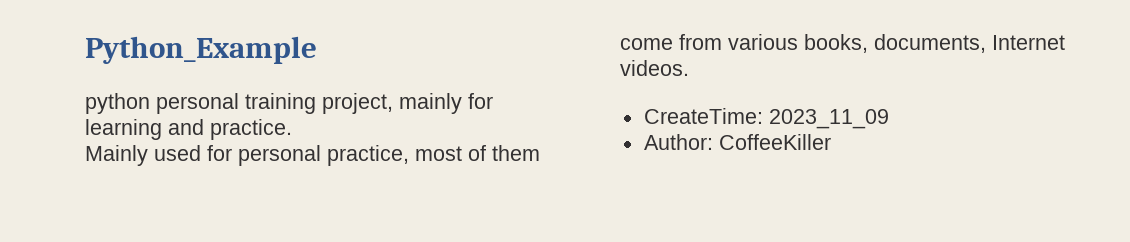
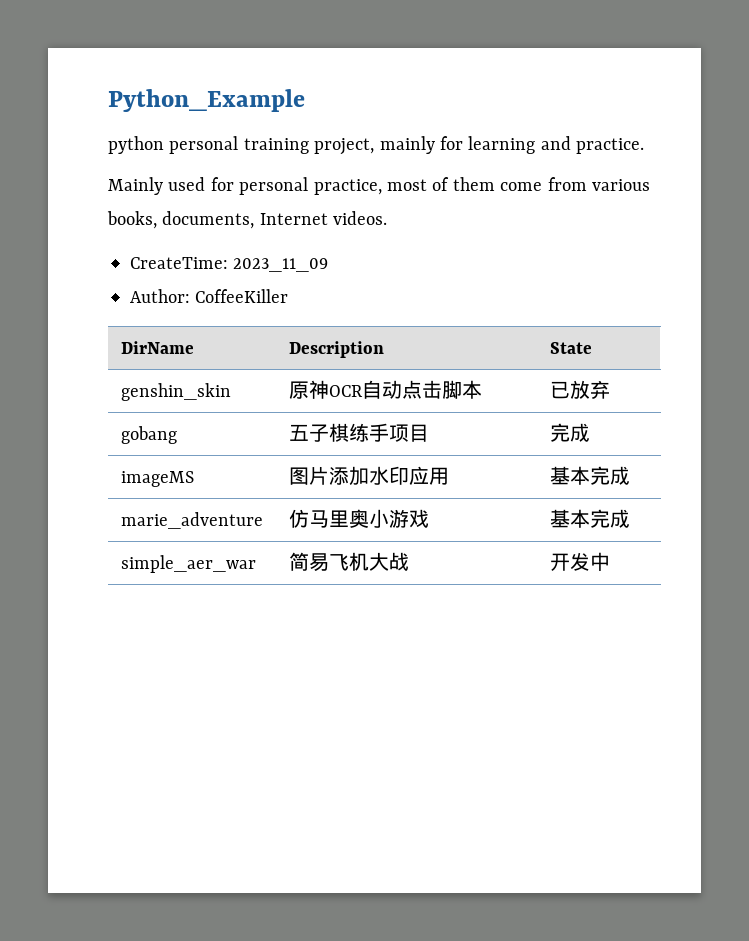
+ DirName | Description | State
+ genshin_skin | 原神OCR自动点击脚本 | 已放弃
+ gobang | 五子棋练手项目 | 完成
+ imageMS | 图片添加水印应用 | 基本完成
+ marie_adventure | 仿马里奥小游戏 | 基本完成
+ simple_aer_war | 简易飞机大战 | 开发中

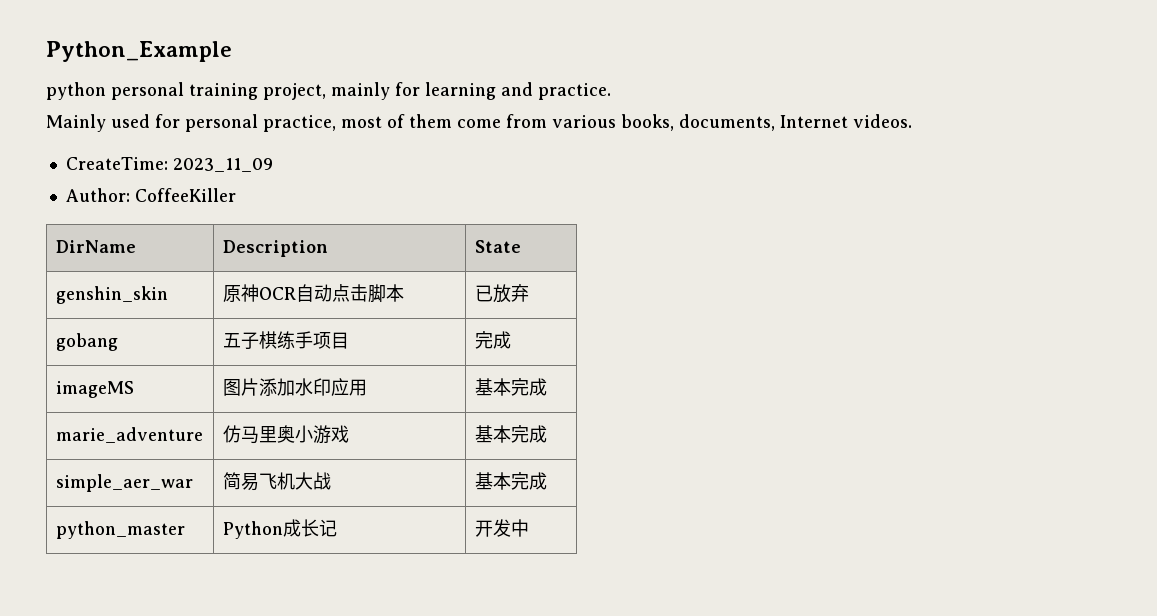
- simple_aer_war | 简易飞机大战 | 开发中
+ simple_aer_war | 简易飞机大战 | 基本完成
+ python_master | Python成长记 | 开发中

